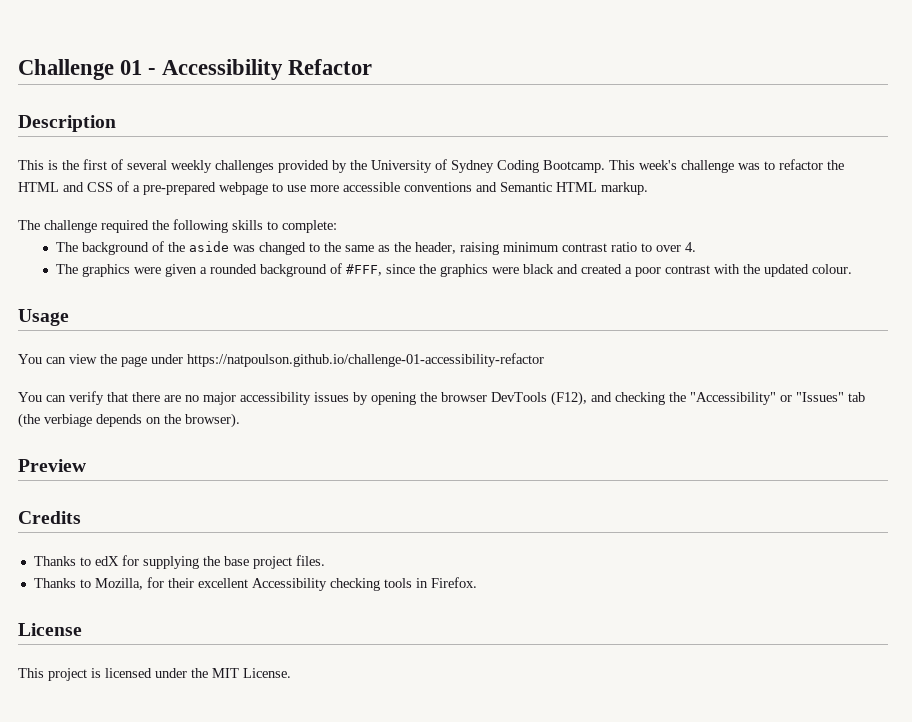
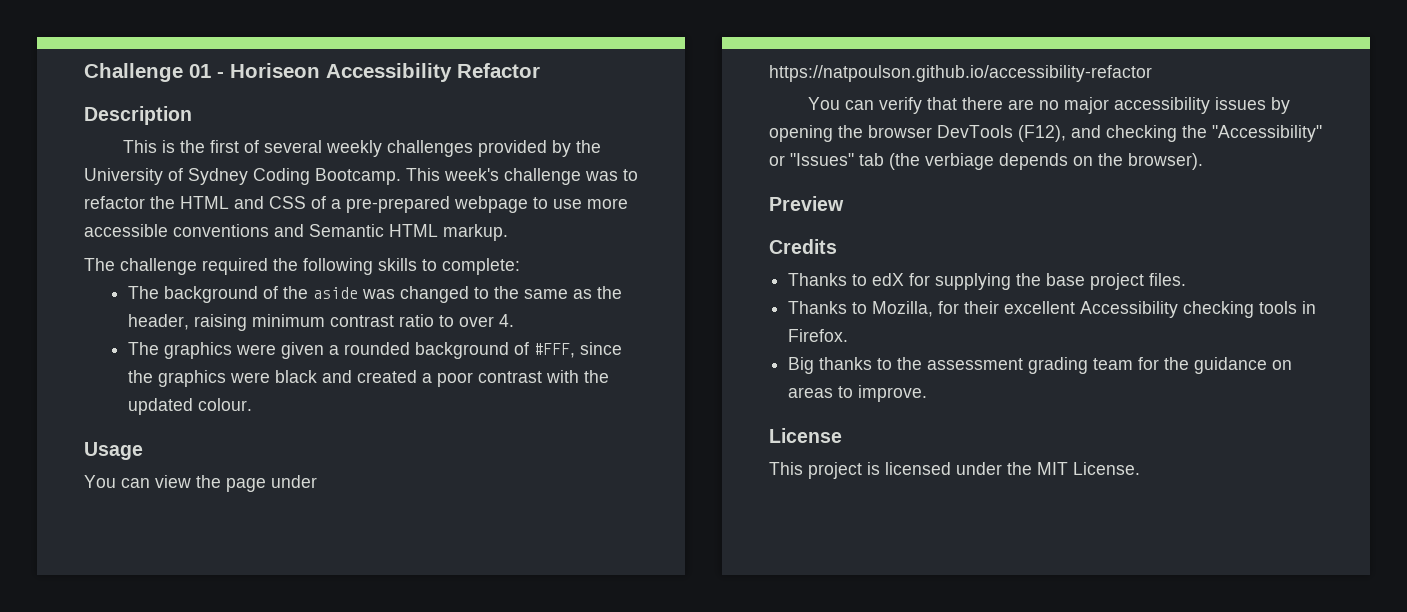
- Challenge 01 - Accessibility Refactor
+ Challenge 01 - Horiseon Accessibility Refactor
- You can view the page under https://natpoulson.github.io/challenge-01-accessibility-refactor
+ You can view the page under https://natpoulson.github.io/accessibility-refactor
+ Big thanks to the assessment grading team for the guidance on areas to improve.

